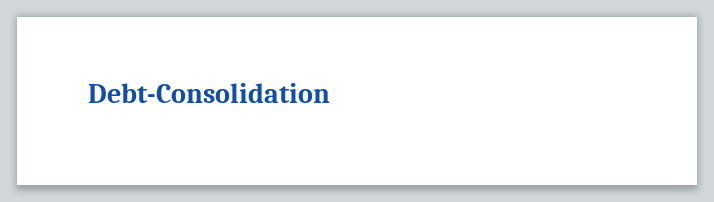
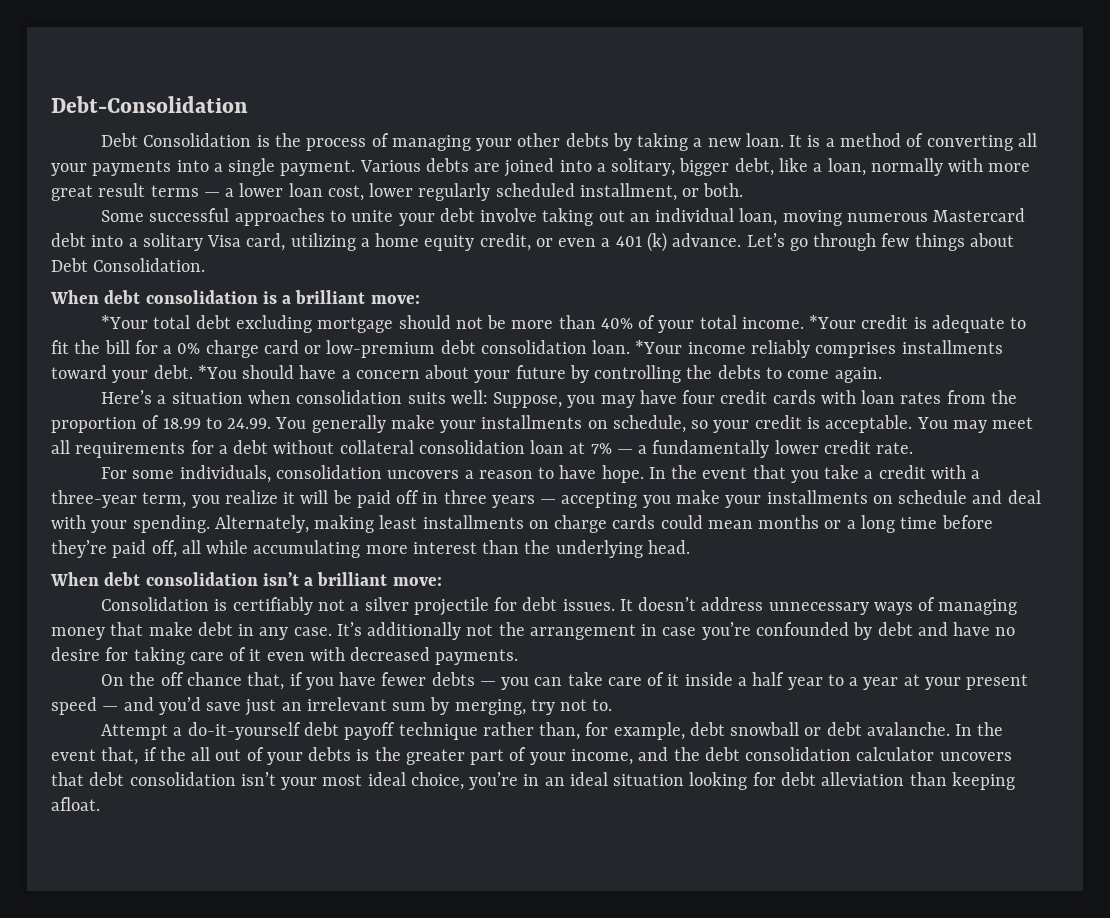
+ Debt Consolidation is the process of managing your other debts by taking a new loan. It is a method of converting all your payments into a single payment. Various debts are joined into a solitary, bigger debt, like a loan, normally with more great result terms — a lower loan cost, lower regularly scheduled installment, or both.
+ Some successful approaches to unite your debt involve taking out an individual loan, moving numerous Mastercard debt into a solitary Visa card, utilizing a home equity credit, or even a 401 (k) advance. Let’s go through few things about Debt Consolidation.
+ When debt consolidation is a brilliant move:
+ *Your total debt excluding mortgage should not be more than 40% of your total income. *Your credit is adequate to fit the bill for a 0% charge card or low-premium debt consolidation loan. *Your income reliably comprises installments toward your debt. *You should have a concern about your future by controlling the debts to come again.
+ Here’s a situation when consolidation suits well: Suppose, you may have four credit cards with loan rates from the proportion of 18.99 to 24.99. You generally make your installments on schedule, so your credit is acceptable. You may meet all requirements for a debt without collateral consolidation loan at 7% — a fundamentally lower credit rate.
+ For some individuals, consolidation uncovers a reason to have hope. In the event that you take a credit with a three-year term, you realize it will be paid off in three years — accepting you make your installments on schedule and deal with your spending. Alternately, making least installments on charge cards could mean months or a long time before they’re paid off, all while accumulating more interest than the underlying head.
+ When debt consolidation isn’t a brilliant move:
+ Consolidation is certifiably not a silver projectile for debt issues. It doesn’t address unnecessary ways of managing money that make debt in any case. It’s additionally not the arrangement in case you’re confounded by debt and have no desire for taking care of it even with decreased payments.
+ On the off chance that, if you have fewer debts — you can take care of it inside a half year to a year at your present speed — and you’d save just an irrelevant sum by merging, try not to.
+ Attempt a do-it-yourself debt payoff technique rather than, for example, debt snowball or debt avalanche. In the event that, if the all out of your debts is the greater part of your income, and the debt consolidation calculator uncovers that debt consolidation isn’t your most ideal choice, you’re in an ideal situation looking for debt alleviation than keeping afloat.

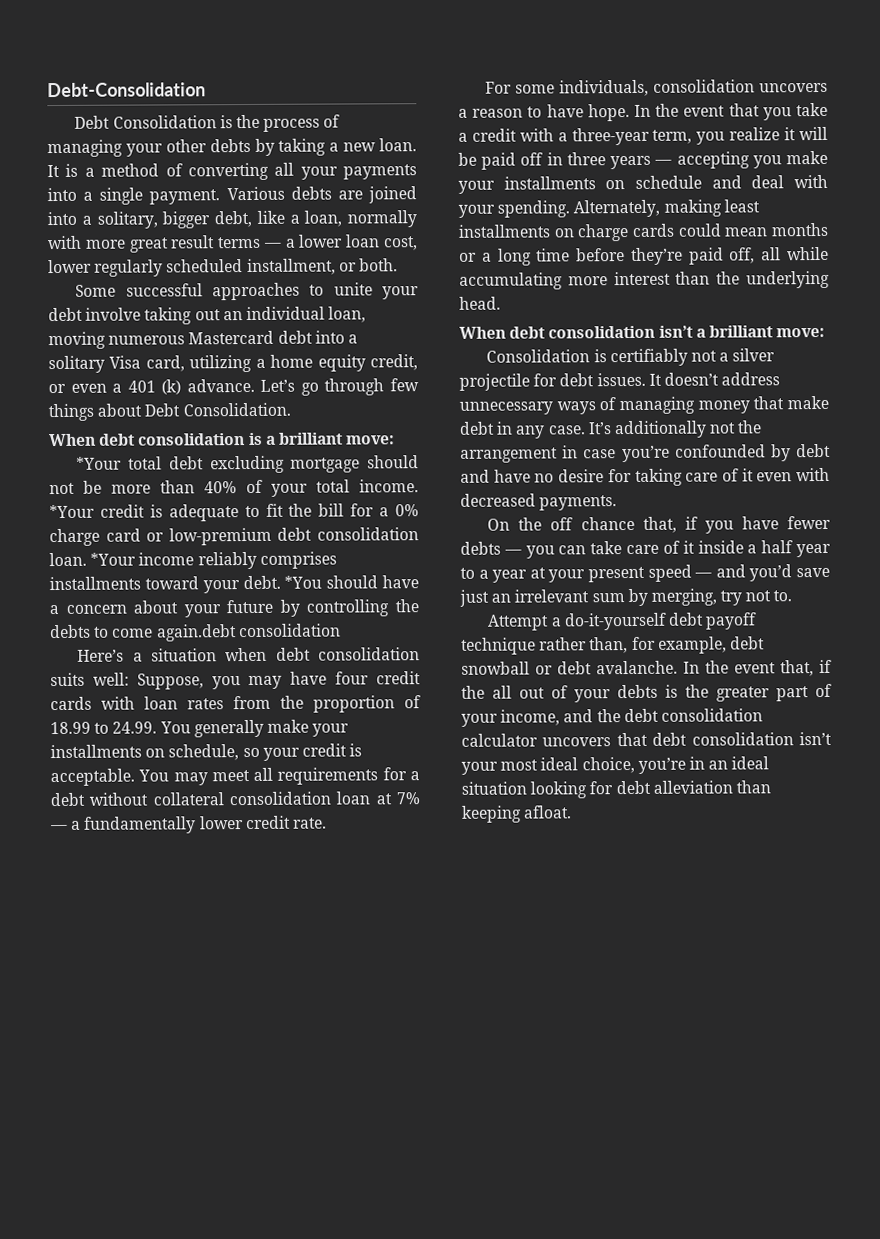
- *You should have a concern about your future by controlling the debts to come again.
+ *You should have a concern about your future by controlling the debts to come again.debt consolidation
- Here’s a situation when consolidation suits well: Suppose, you may have four credit cards with loan rates from the proportion of 18.99 to 24.99. You generally make your installments on schedule, so your credit is acceptable.
+ Here’s a situation when debt consolidation suits well: Suppose, you may have four credit cards with loan rates from the proportion of 18.99 to 24.99. You generally make your installments on schedule, so your credit is acceptable.

